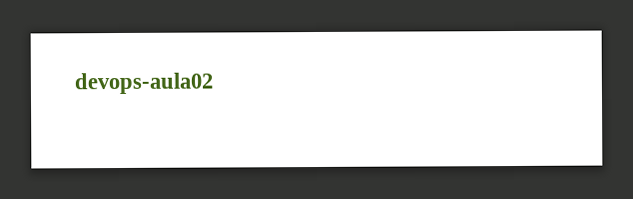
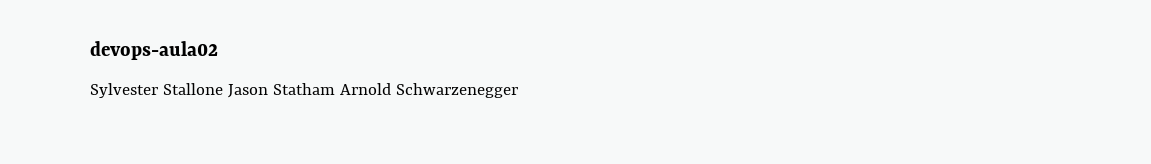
+ Sylvester Stallone Jason Statham Arnold Schwarzenegger

